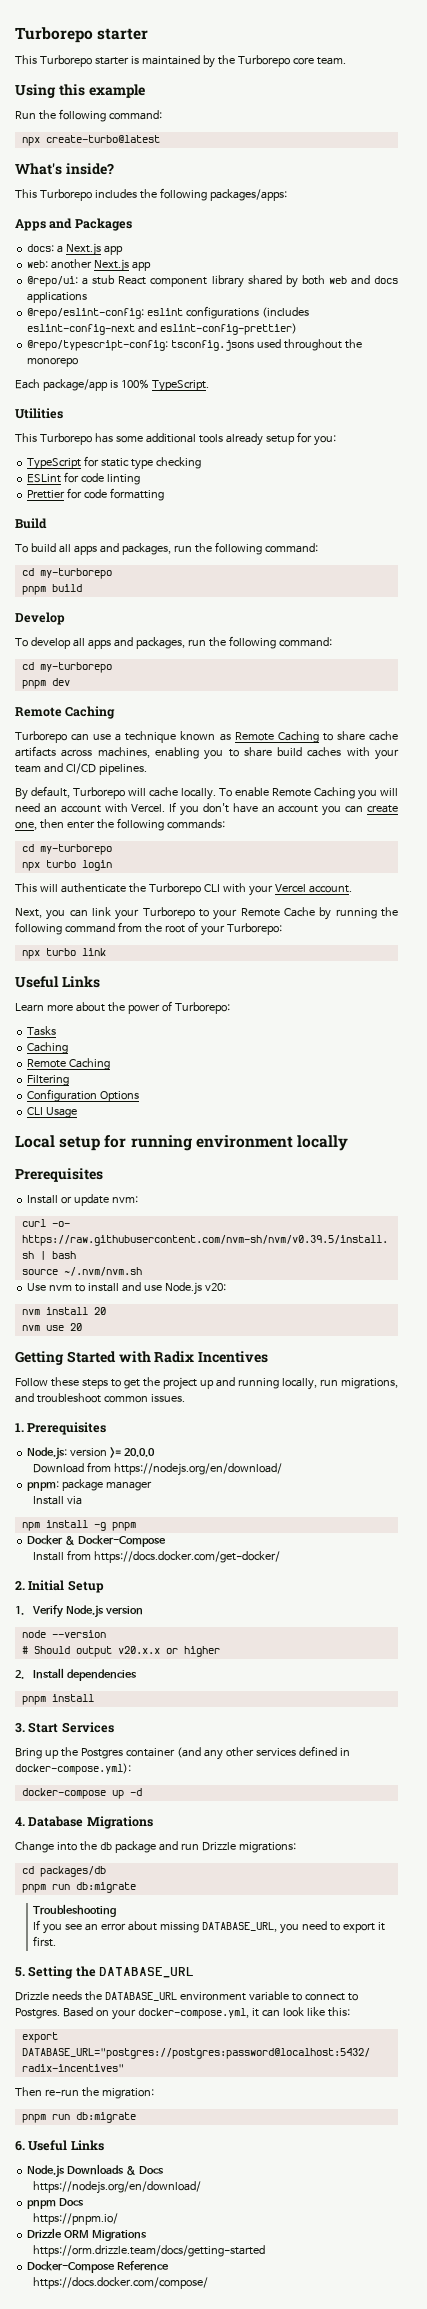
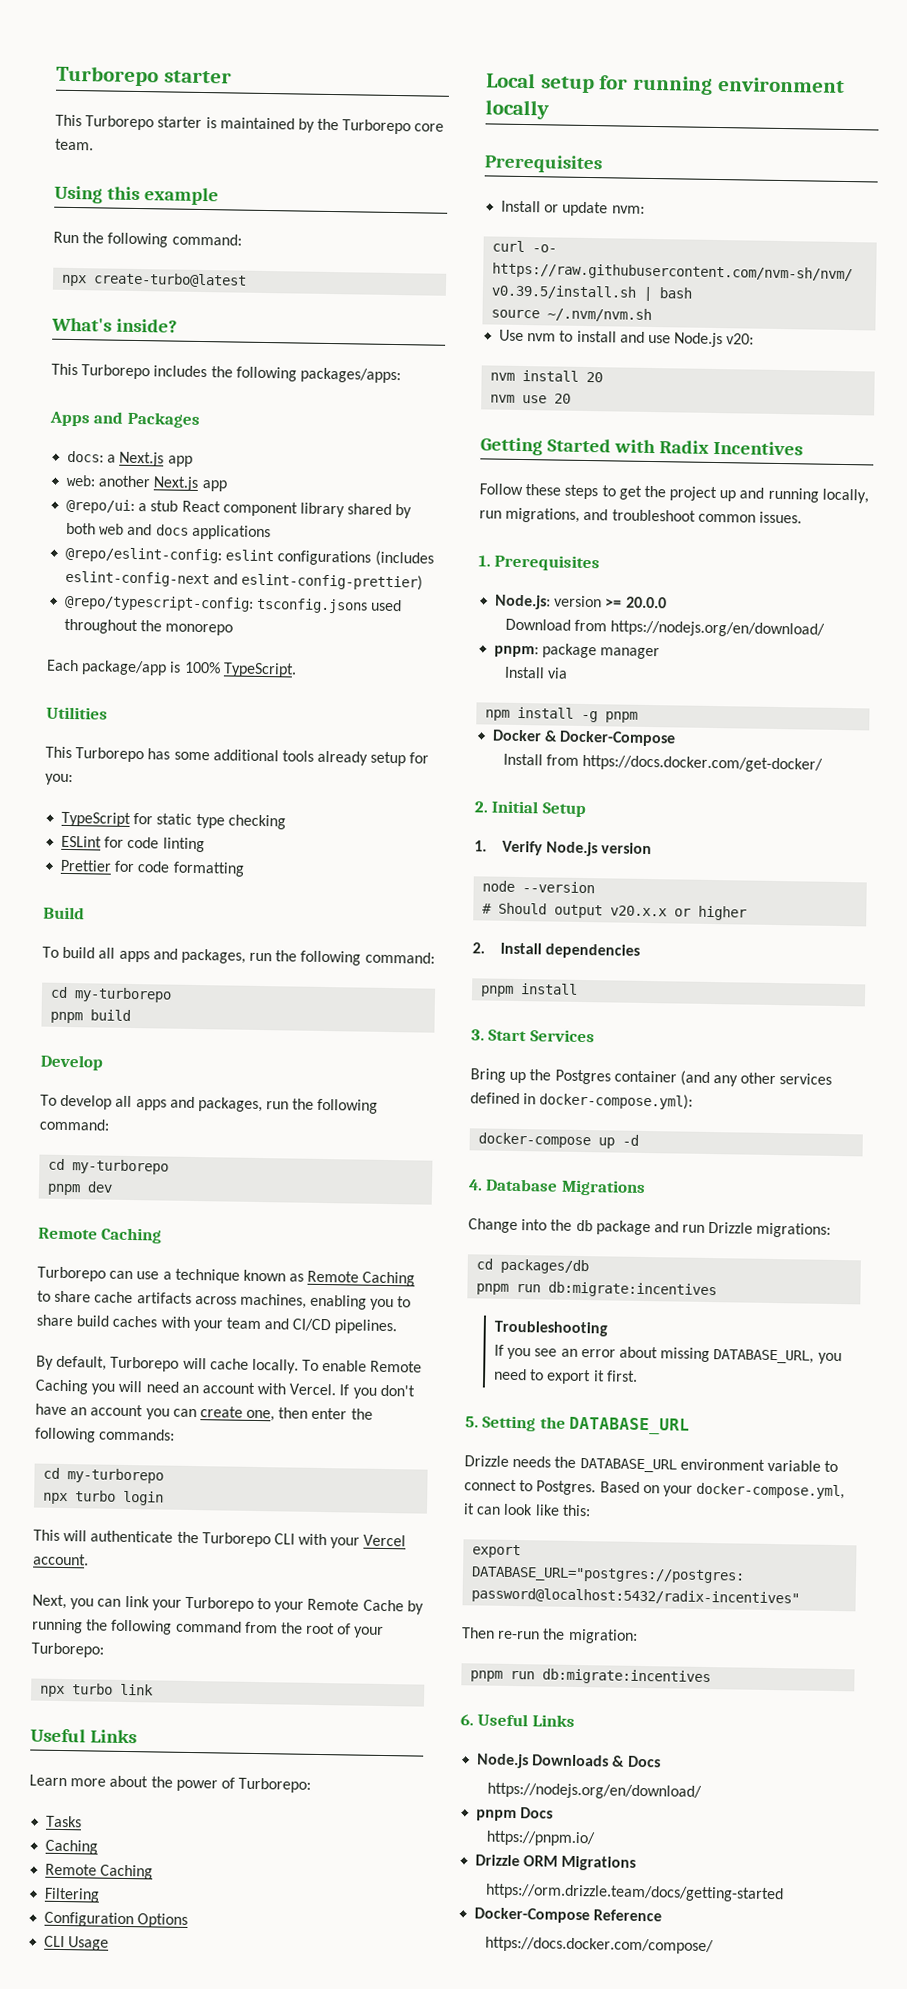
  cd packages/db
- pnpm run db:migrate
+ pnpm run db:migrate:incentives
  Then re-run the migration:
- pnpm run db:migrate
+ pnpm run db:migrate:incentives

